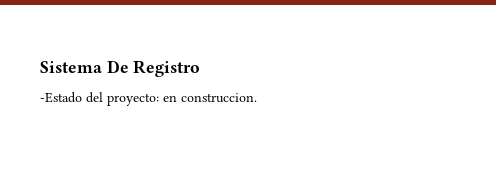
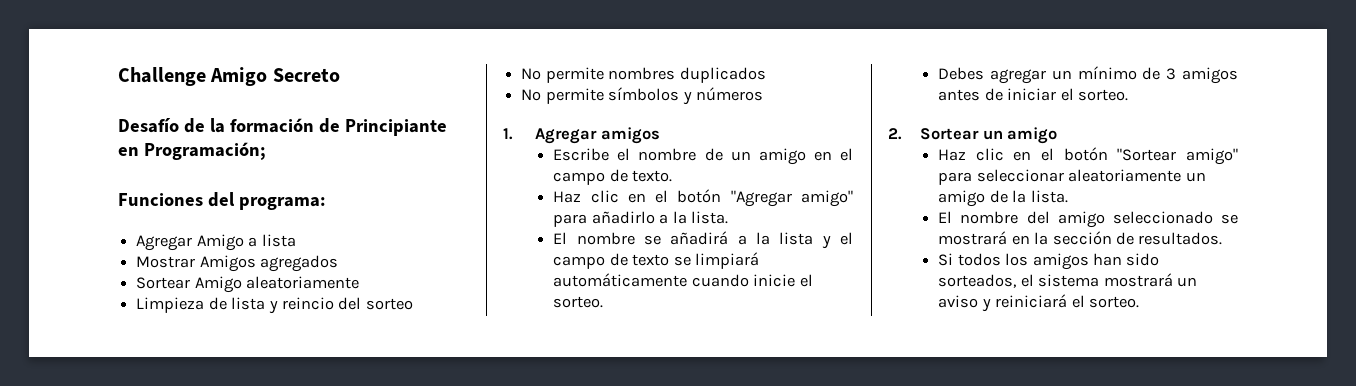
- Sistema De Registro
- -Estado del proyecto: en construccion.
+ Challenge Amigo Secreto
+ Desafío de la formación de Principiante en Programación;
+ Funciones del programa:
+ Agregar Amigo a lista
+ Mostrar Amigos agregados
+ Sortear Amigo aleatoriamente
+ Limpieza de lista y reincio del sorteo
+ No permite nombres duplicados
+ No permite símbolos y números
+ 1. Agregar amigos
+ Escribe el nombre de un amigo en el campo de texto.
+ Haz clic en el botón "Agregar amigo" para añadirlo a la lista.
+ El nombre se añadirá a la lista y el campo de texto se limpiará automáticamente cuando inicie el sorteo.
+ Debes agregar un mínimo de 3 amigos antes de iniciar el sorteo.
+ 2. Sortear un amigo
+ Haz clic en el botón "Sortear amigo" para seleccionar aleatoriamente un amigo de la lista.
+ El nombre del amigo seleccionado se mostrará en la sección de resultados.
+ Si todos los amigos han sido sorteados, el sistema mostrará un aviso y reiniciará el sorteo.

